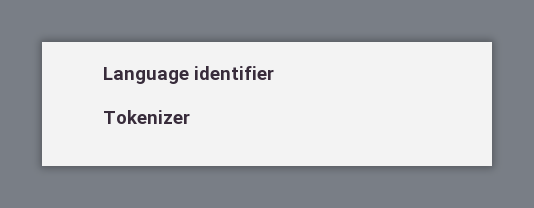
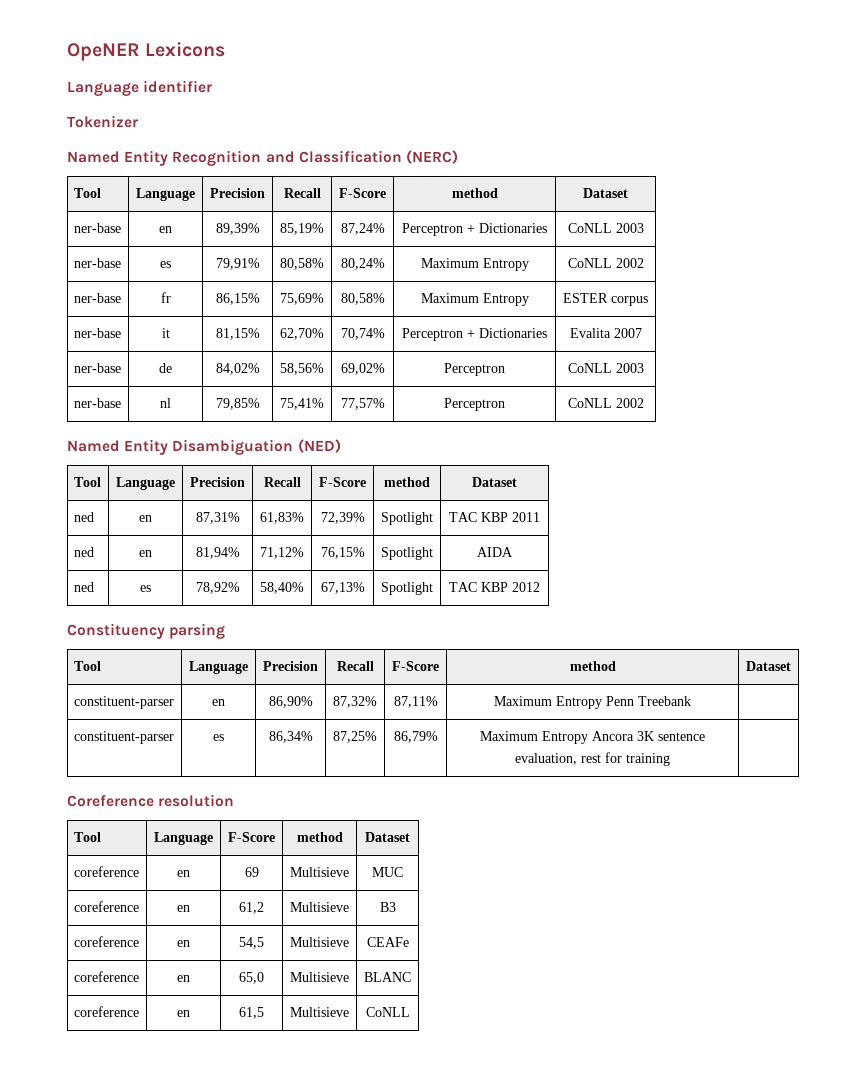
+ OpeNER Lexicons
+ Named Entity Recognition and Classification (NERC)
+ Tool | Language | Precision | Recall | F-Score | method | Dataset
+ ner-base | en | 89,39% | 85,19% | 87,24% | Perceptron + Dictionaries | CoNLL 2003
+ ner-base | es | 79,91% | 80,58% | 80,24% | Maximum Entropy | CoNLL 2002
+ ner-base | fr | 86,15% | 75,69% | 80,58% | Maximum Entropy | ESTER corpus
+ ner-base | it | 81,15% | 62,70% | 70,74% | Perceptron + Dictionaries | Evalita 2007
+ ner-base | de | 84,02% | 58,56% | 69,02% | Perceptron | CoNLL 2003
+ ner-base | nl | 79,85% | 75,41% | 77,57% | Perceptron | CoNLL 2002
+ Named Entity Disambiguation (NED)
+ Tool | Language | Precision | Recall | F-Score | method | Dataset
+ ned | en | 87,31% | 61,83% | 72,39% | Spotlight | TAC KBP 2011
+ ned | en | 81,94% | 71,12% | 76,15% | Spotlight | AIDA
+ ned | es | 78,92% | 58,40% | 67,13% | Spotlight | TAC KBP 2012
+ Constituency parsing
+ Tool | Language | Precision | Recall | F-Score | method | Dataset
+ constituent-parser | en | 86,90% | 87,32% | 87,11% | Maximum Entropy Penn Treebank |
+ constituent-parser | es | 86,34% | 87,25% | 86,79% | Maximum Entropy Ancora 3K sentence evaluation, rest for training |
+ Coreference resolution
+ Tool | Language | F-Score | method | Dataset
+ coreference | en | 69 | Multisieve | MUC
+ coreference | en | 61,2 | Multisieve | B3
+ coreference | en | 54,5 | Multisieve | CEAFe
+ coreference | en | 65,0 | Multisieve | BLANC
+ coreference | en | 61,5 | Multisieve | CoNLL

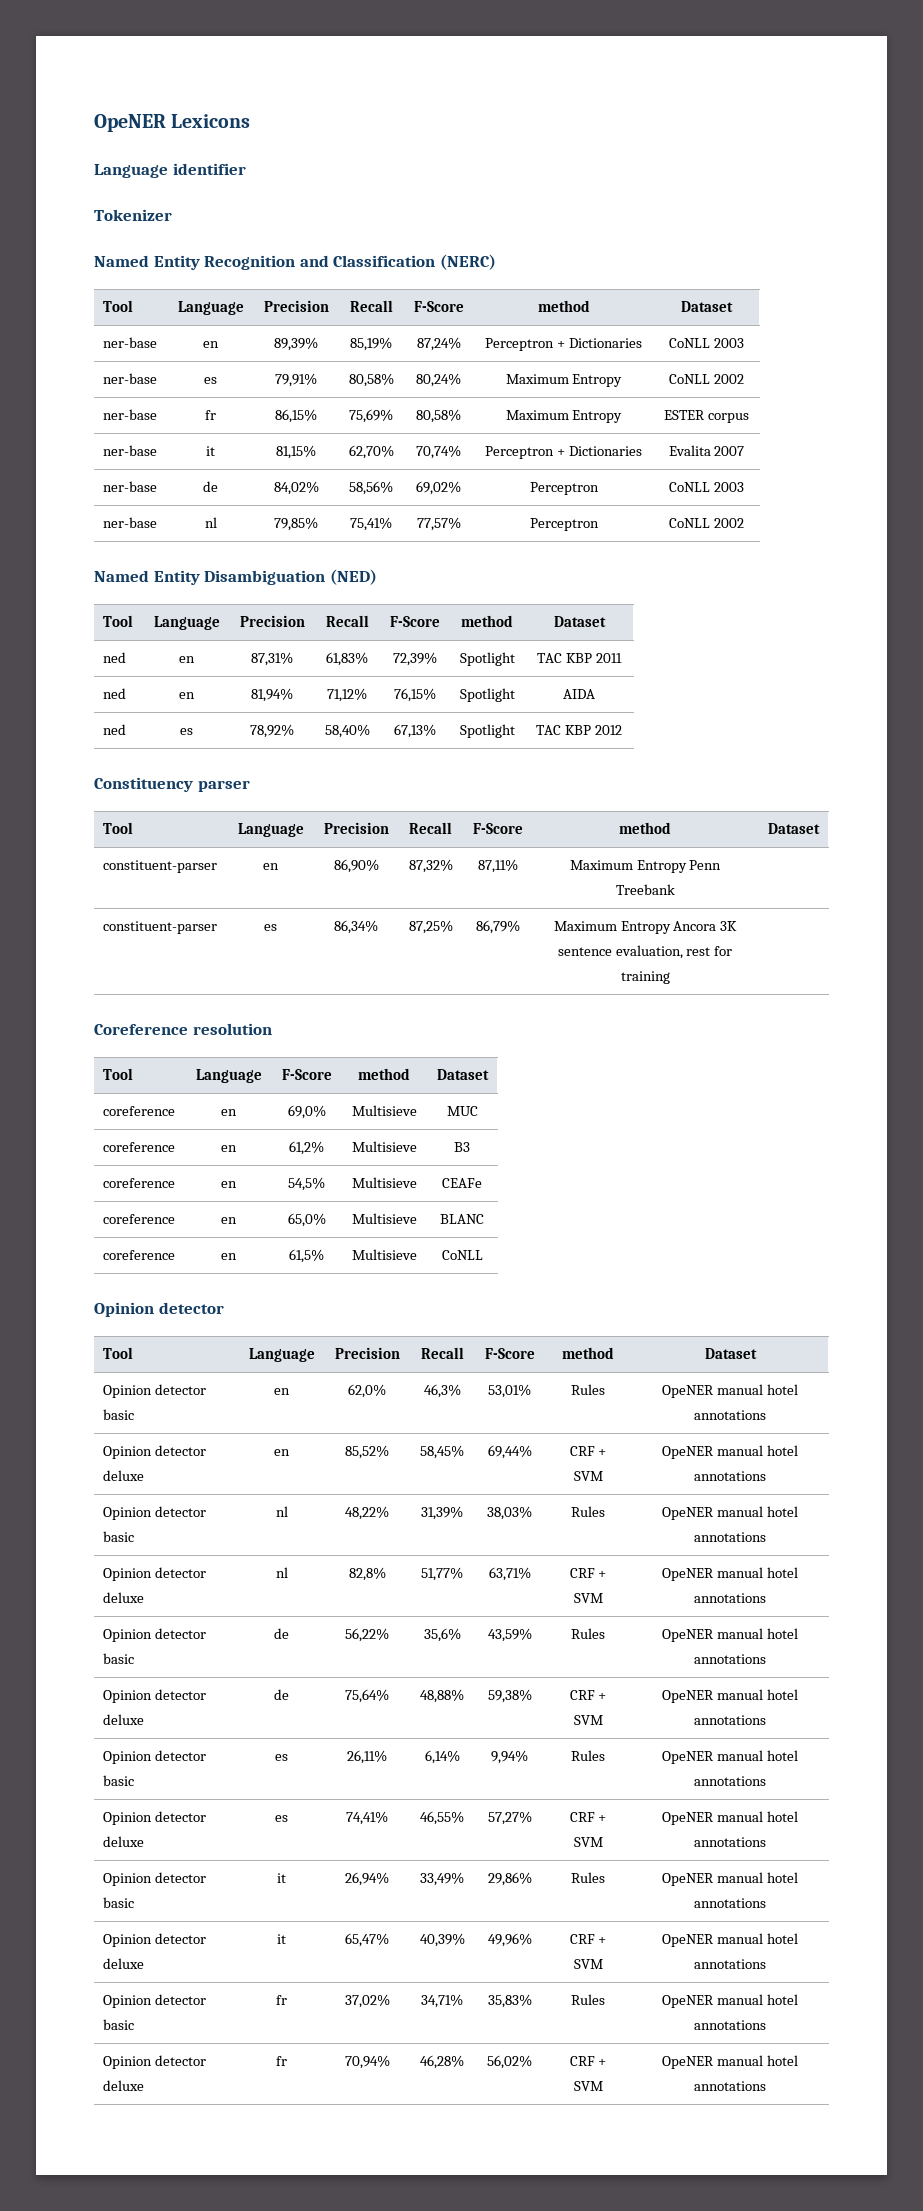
- Constituency parsing
+ Constituency parser
- coreference | en | 69 | Multisieve | MUC
+ coreference | en | 69,0% | Multisieve | MUC
- coreference | en | 61,2 | Multisieve | B3
+ coreference | en | 61,2% | Multisieve | B3
- coreference | en | 54,5 | Multisieve | CEAFe
+ coreference | en | 54,5% | Multisieve | CEAFe
- coreference | en | 65,0 | Multisieve | BLANC
+ coreference | en | 65,0% | Multisieve | BLANC
- coreference | en | 61,5 | Multisieve | CoNLL
+ coreference | en | 61,5% | Multisieve | CoNLL
+ Opinion detector
+ Tool | Language | Precision | Recall | F-Score | method | Dataset
+ Opinion detector basic | en | 62,0% | 46,3% | 53,01% | Rules | OpeNER manual hotel annotations
+ Opinion detector deluxe | en | 85,52% | 58,45% | 69,44% | CRF + SVM | OpeNER manual hotel annotations
+ Opinion detector basic | nl | 48,22% | 31,39% | 38,03% | Rules | OpeNER manual hotel annotations
+ Opinion detector deluxe | nl | 82,8% | 51,77% | 63,71% | CRF + SVM | OpeNER manual hotel annotations
+ Opinion detector basic | de | 56,22% | 35,6% | 43,59% | Rules | OpeNER manual hotel annotations
+ Opinion detector deluxe | de | 75,64% | 48,88% | 59,38% | CRF + SVM | OpeNER manual hotel annotations
+ Opinion detector basic | es | 26,11% | 6,14% | 9,94% | Rules | OpeNER manual hotel annotations
+ Opinion detector deluxe | es | 74,41% | 46,55% | 57,27% | CRF + SVM | OpeNER manual hotel annotations
+ Opinion detector basic | it | 26,94% | 33,49% | 29,86% | Rules | OpeNER manual hotel annotations
+ Opinion detector deluxe | it | 65,47% | 40,39% | 49,96% | CRF + SVM | OpeNER manual hotel annotations
+ Opinion detector basic | fr | 37,02% | 34,71% | 35,83% | Rules | OpeNER manual hotel annotations
+ Opinion detector deluxe | fr | 70,94% | 46,28% | 56,02% | CRF + SVM | OpeNER manual hotel annotations

